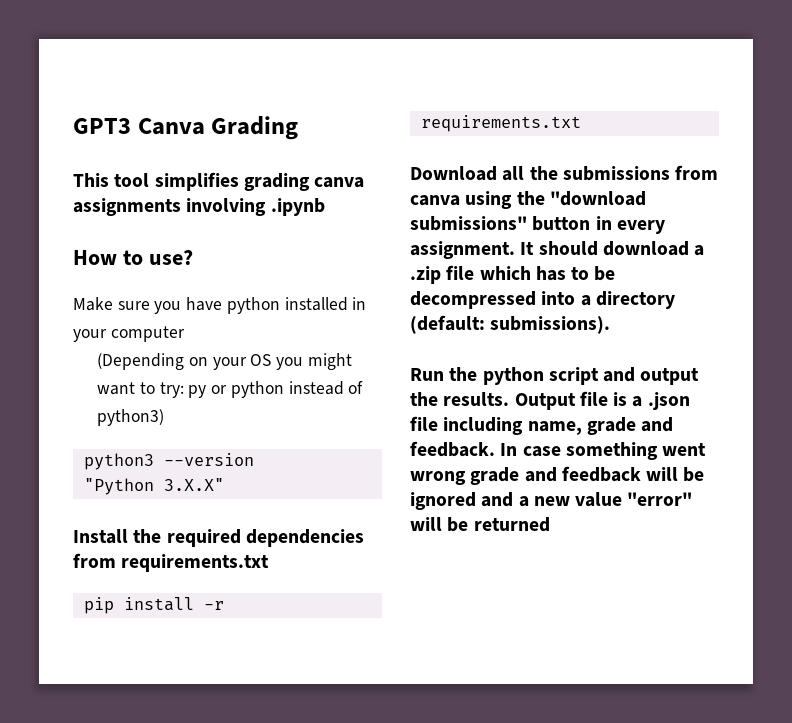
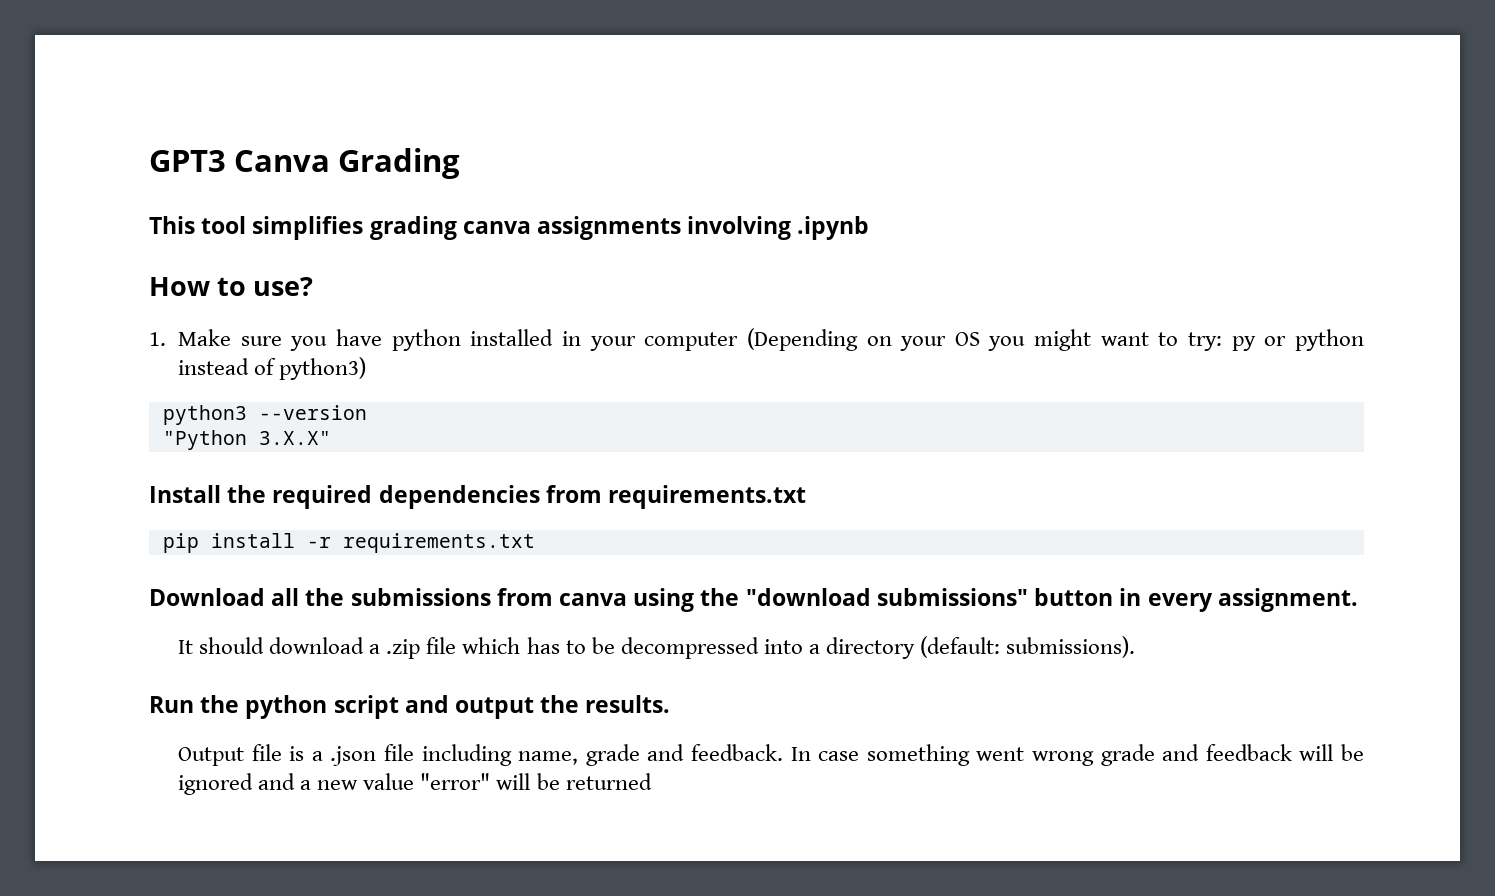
- Make sure you have python installed in your computer
- (Depending on your OS you might want to try: py or python instead of python3)
+ 1. Make sure you have python installed in your computer (Depending on your OS you might want to try: py or python instead of python3)
- Download all the submissions from canva using the "download submissions" button in every assignment. It should download a .zip file which has to be decompressed into a directory (default: submissions).
+ Download all the submissions from canva using the "download submissions" button in every assignment.
+ It should download a .zip file which has to be decompressed into a directory (default: submissions).
- Run the python script and output the results. Output file is a .json file including name, grade and feedback.
+ Run the python script and output the results.
+ Output file is a .json file including name, grade and feedback.

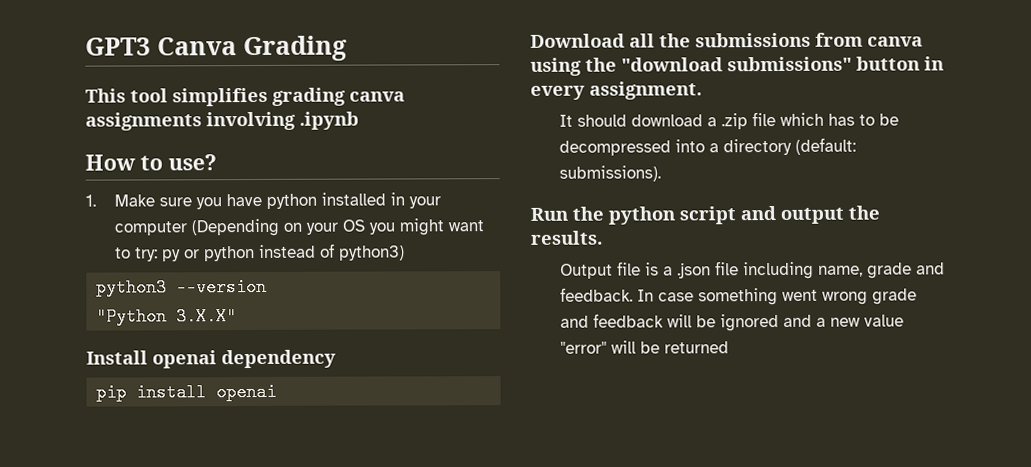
- Install the required dependencies from requirements.txt
+ Install openai dependency
- pip install -r requirements.txt
+ pip install openai

